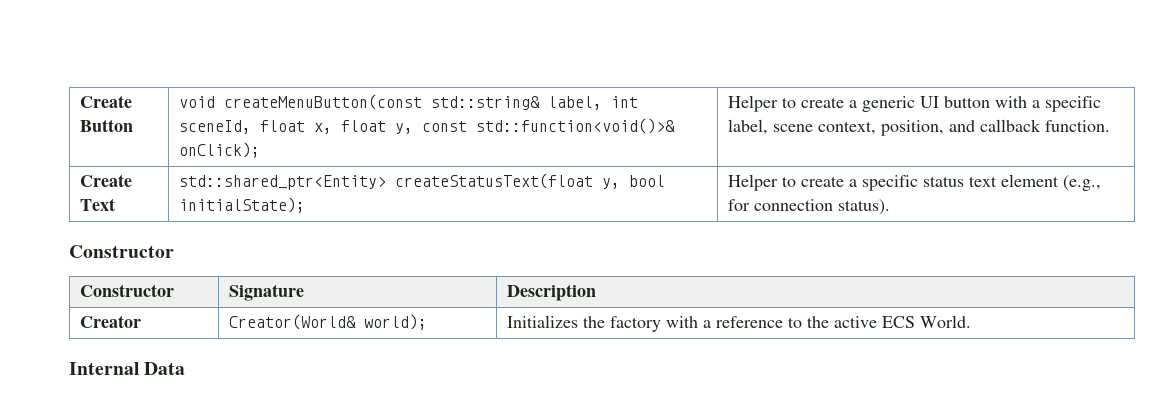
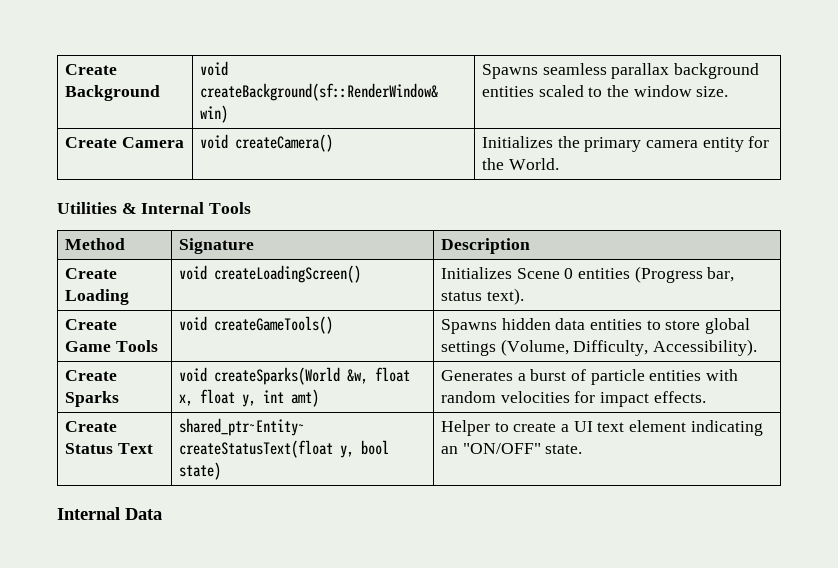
- Create Button | void createMenuButton(const std::string& label, int sceneId, float x, float y, const std::function<void()>& onClick); | Helper to create a generic UI button with a specific label, scene context, position, and callback function.
- Create Text | std::shared_ptr<Entity> createStatusText(float y, bool initialState); | Helper to create a specific status text element (e.g., for connection status).
- Constructor
- Constructor | Signature | Description
- Creator | Creator(World& world); | Initializes the factory with a reference to the active ECS World.
+ Create Background | void createBackground(sf::RenderWindow& win) | Spawns seamless parallax background entities scaled to the window size.
+ Create Camera | void createCamera() | Initializes the primary camera entity for the World.
+ Utilities & Internal Tools
+ Method | Signature | Description
+ Create Loading | void createLoadingScreen() | Initializes Scene 0 entities (Progress bar, status text).
+ Create Game Tools | void createGameTools() | Spawns hidden data entities to store global settings (Volume, Difficulty, Accessibility).
+ Create Sparks | void createSparks(World &w, float x, float y, int amt) | Generates a burst of particle entities with random velocities for impact effects.
+ Create Status Text | shared_ptr~Entity~ createStatusText(float y, bool state) | Helper to create a UI text element indicating an "ON/OFF" state.

